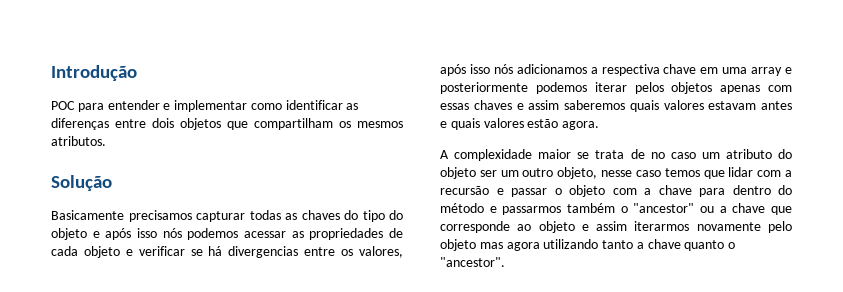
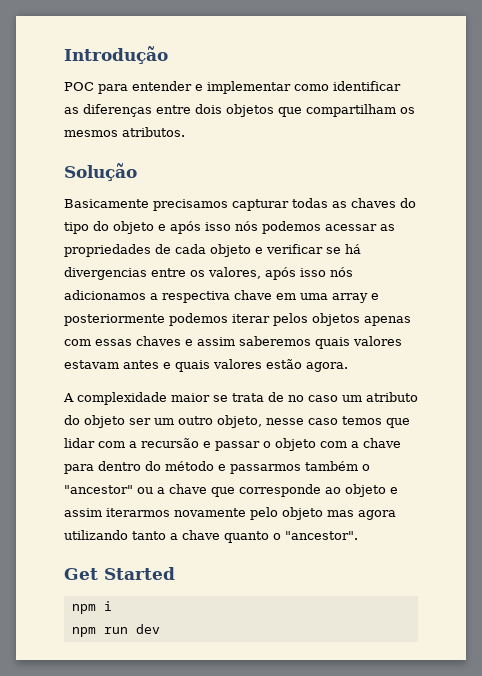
+ Get Started
+ npm i
+ npm run dev

